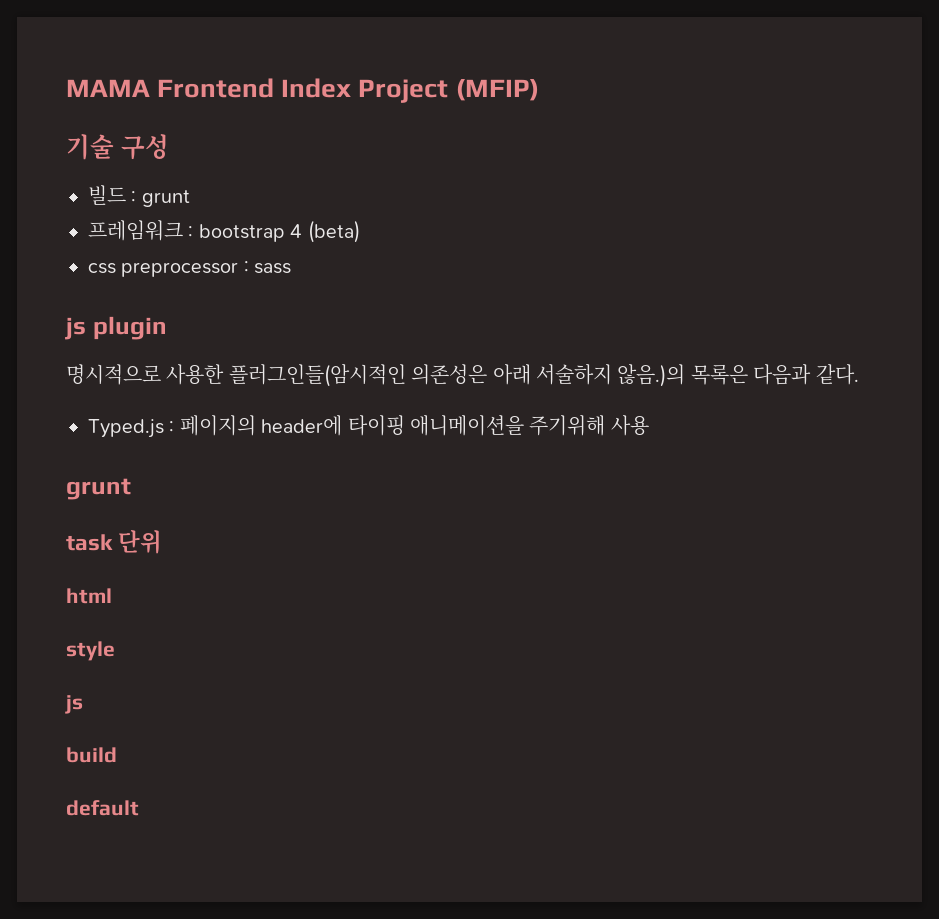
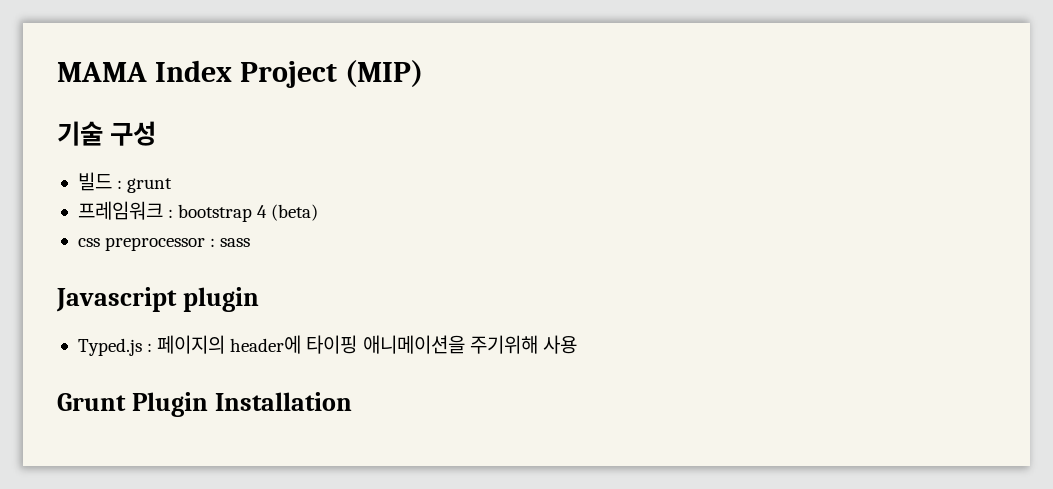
- MAMA Frontend Index Project (MFIP)
+ MAMA Index Project (MIP)
- js plugin
+ Javascript plugin
- 명시적으로 사용한 플러그인들(암시적인 의존성은 아래 서술하지 않음.)의 목록은 다음과 같다.
  Typed.js : 페이지의 header에 타이핑 애니메이션을 주기위해 사용
- grunt
- task 단위
- html
- style
- js
- build
- default
+ Grunt Plugin Installation

